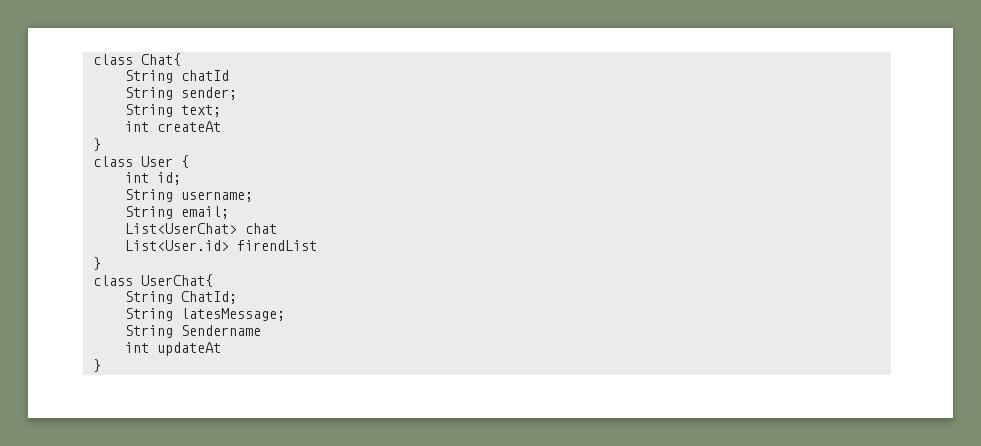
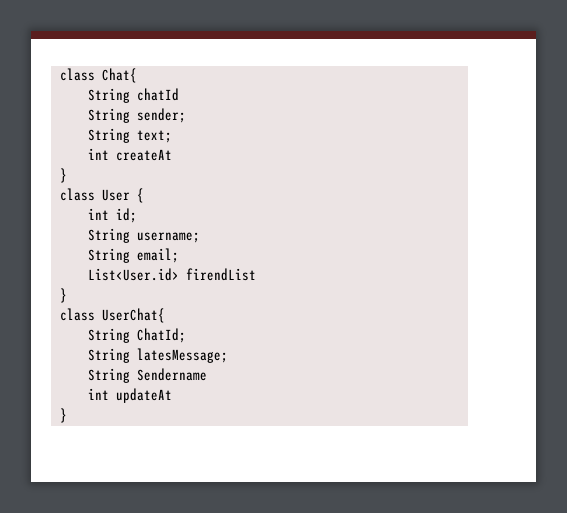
- List<UserChat> chat

